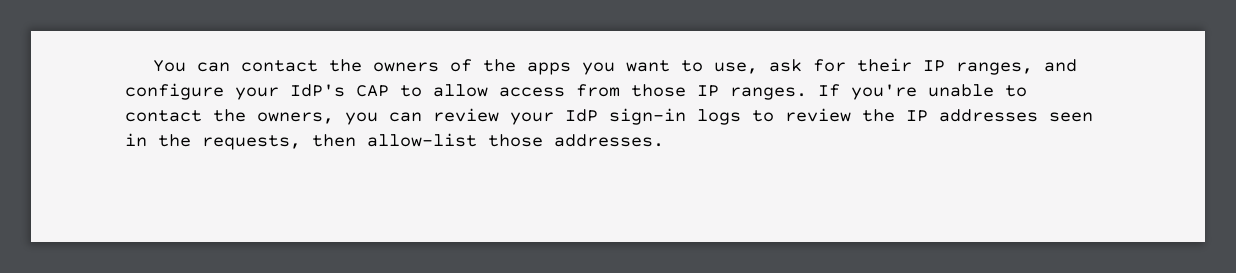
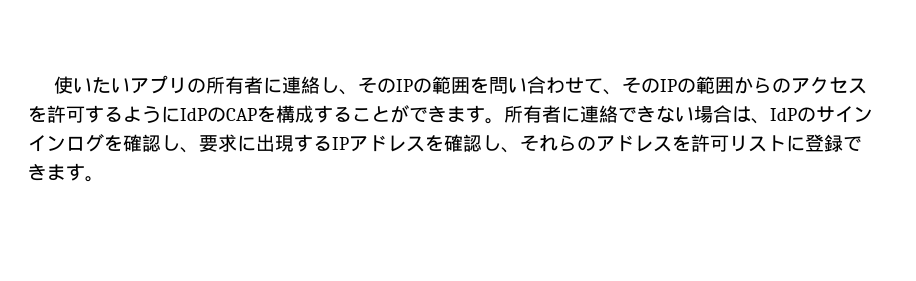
- You can contact the owners of the apps you want to use, ask for their IP ranges, and configure your IdP's CAP to allow access from those IP ranges. If you're unable to contact the owners, you can review your IdP sign-in logs to review the IP addresses seen in the requests, then allow-list those addresses.
+ 使いたいアプリの所有者に連絡し、そのIPの範囲を問い合わせて、そのIPの範囲からのアクセスを許可するようにIdPのCAPを構成することができます。所有者に連絡できない場合は、IdPのサインインログを確認し、要求に出現するIPアドレスを確認し、それらのアドレスを許可リストに登録できます。

